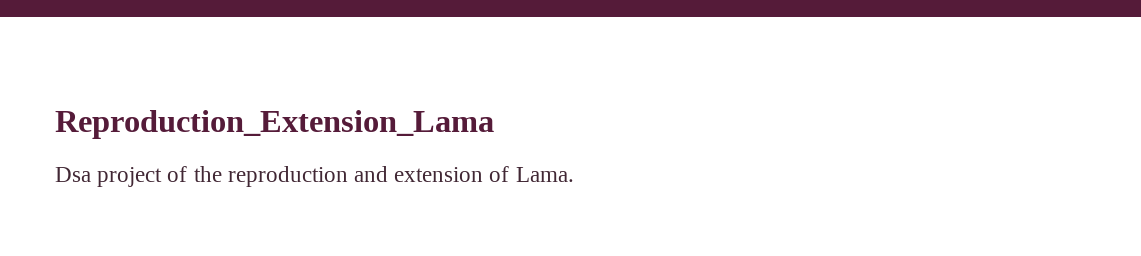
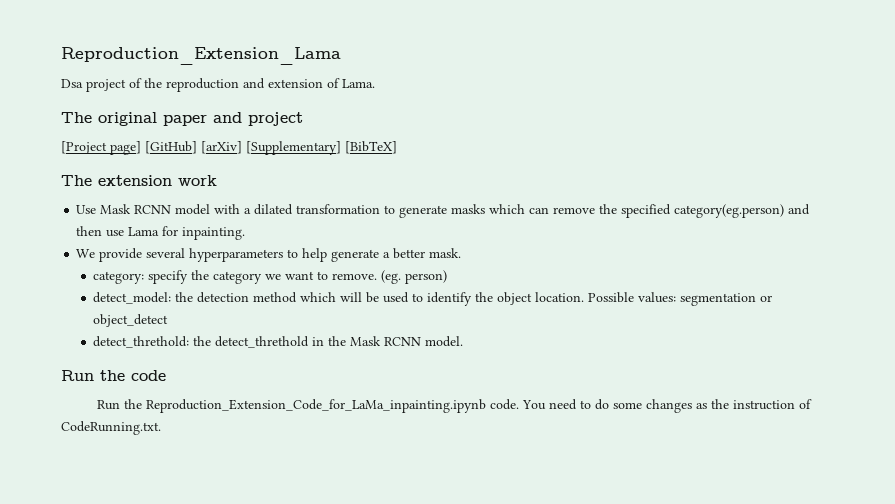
+ The original paper and project
+ [Project page] [GitHub] [arXiv] [Supplementary] [BibTeX]
+ The extension work
+ Use Mask RCNN model with a dilated transformation to generate masks which can remove the specified category(eg.person) and then use Lama for inpainting.
+ We provide several hyperparameters to help generate a better mask.
+ category: specify the category we want to remove. (eg. person)
+ detect_model: the detection method which will be used to identify the object location. Possible values: segmentation or object_detect
+ detect_threthold: the detect_threthold in the Mask RCNN model.
+ Run the code
+ Run the Reproduction_Extension_Code_for_LaMa_inpainting.ipynb code. You need to do some changes as the instruction of CodeRunning.txt.

